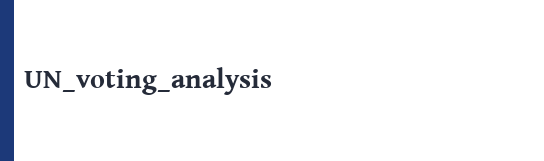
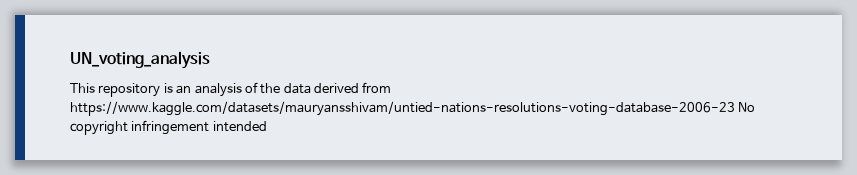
+ This repository is an analysis of the data derived from https://www.kaggle.com/datasets/mauryansshivam/untied-nations-resolutions-voting-database-2006-23 No copyright infringement intended

